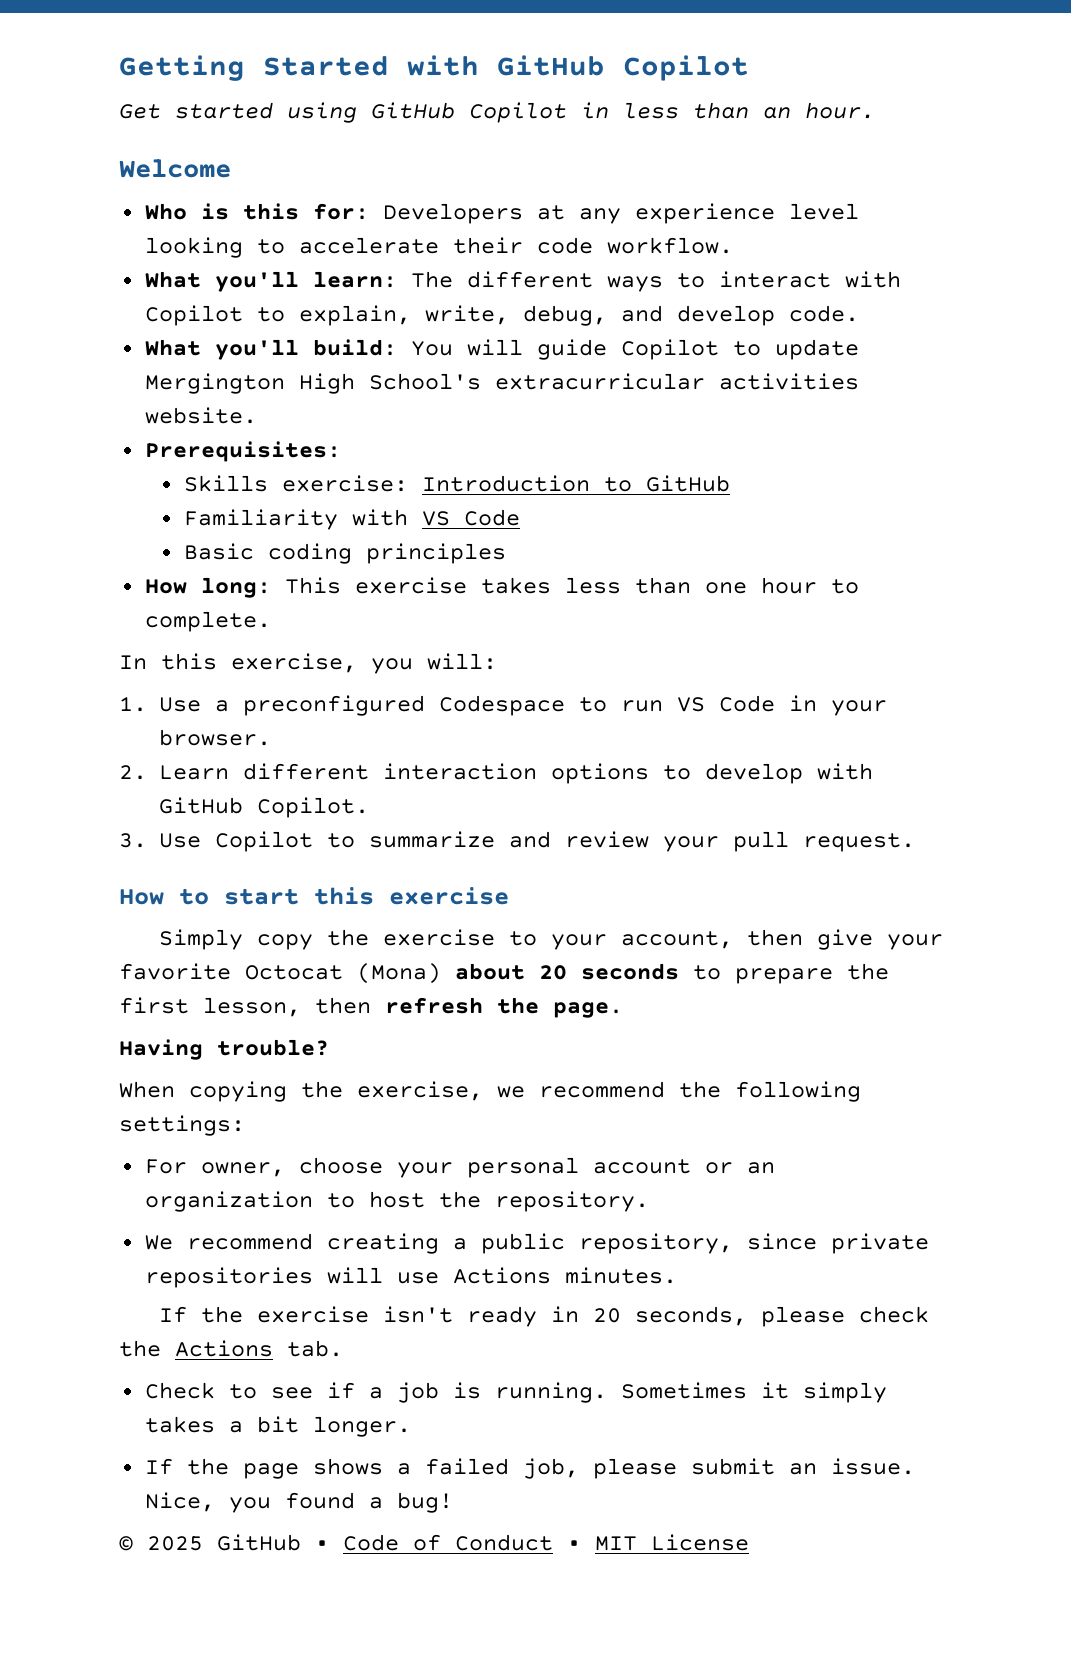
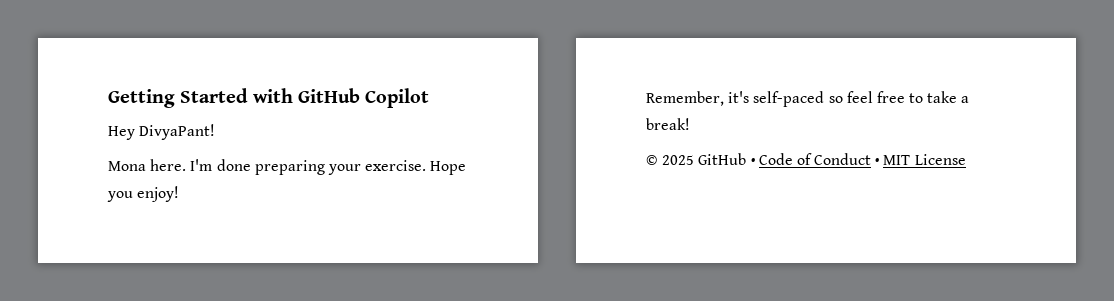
- Get started using GitHub Copilot in less than an hour.
- Welcome
- Who is this for: Developers at any experience level looking to accelerate their code workflow.
- What you'll learn: The different ways to interact with Copilot to explain, write, debug, and develop code.
- What you'll build: You will guide Copilot to update Mergington High School's extracurricular activities website.
- Prerequisites:
- Skills exercise: Introduction to GitHub
- Familiarity with VS Code
- Basic coding principles
- How long: This exercise takes less than one hour to complete.
- In this exercise, you will:
- 1. Use a preconfigured Codespace to run VS Code in your browser.
- 2. Learn different interaction options to develop with GitHub Copilot.
- 3. Use Copilot to summarize and review your pull request.
- How to start this exercise
- Simply copy the exercise to your account, then give your favorite Octocat (Mona) about 20 seconds to prepare the first lesson, then refresh the page.
- Having trouble?
- When copying the exercise, we recommend the following settings:
- For owner, choose your personal account or an organization to host the repository.
- We recommend creating a public repository, since private repositories will use Actions minutes.
- If the exercise isn't ready in 20 seconds, please check the Actions tab.
- Check to see if a job is running. Sometimes it simply takes a bit longer.
- If the page shows a failed job, please submit an issue. Nice, you found a bug!
+ Hey DivyaPant!
+ Mona here. I'm done preparing your exercise. Hope you enjoy!
+ Remember, it's self-paced so feel free to take a break!

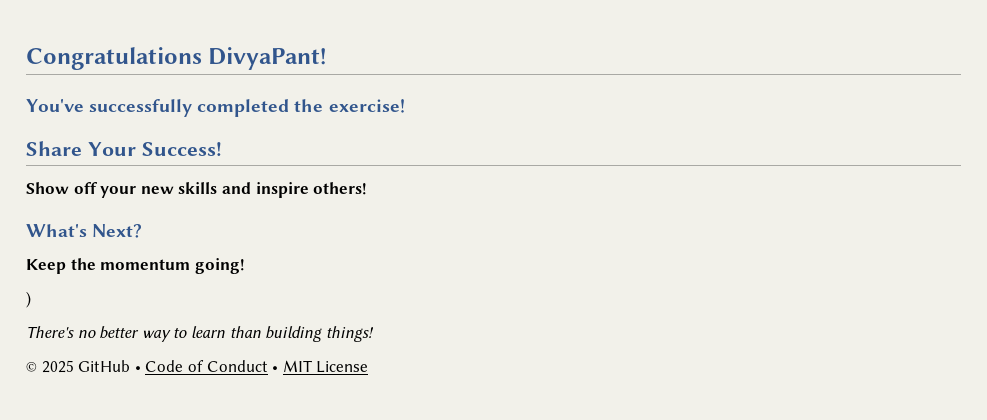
- Getting Started with GitHub Copilot
- Hey DivyaPant!
- Mona here. I'm done preparing your exercise. Hope you enjoy!
- Remember, it's self-paced so feel free to take a break!
+ Congratulations DivyaPant!
+ You've successfully completed the exercise!
+ Share Your Success!
+ Show off your new skills and inspire others!
+ What's Next?
+ Keep the momentum going!
+ )
+ There's no better way to learn than building things!

